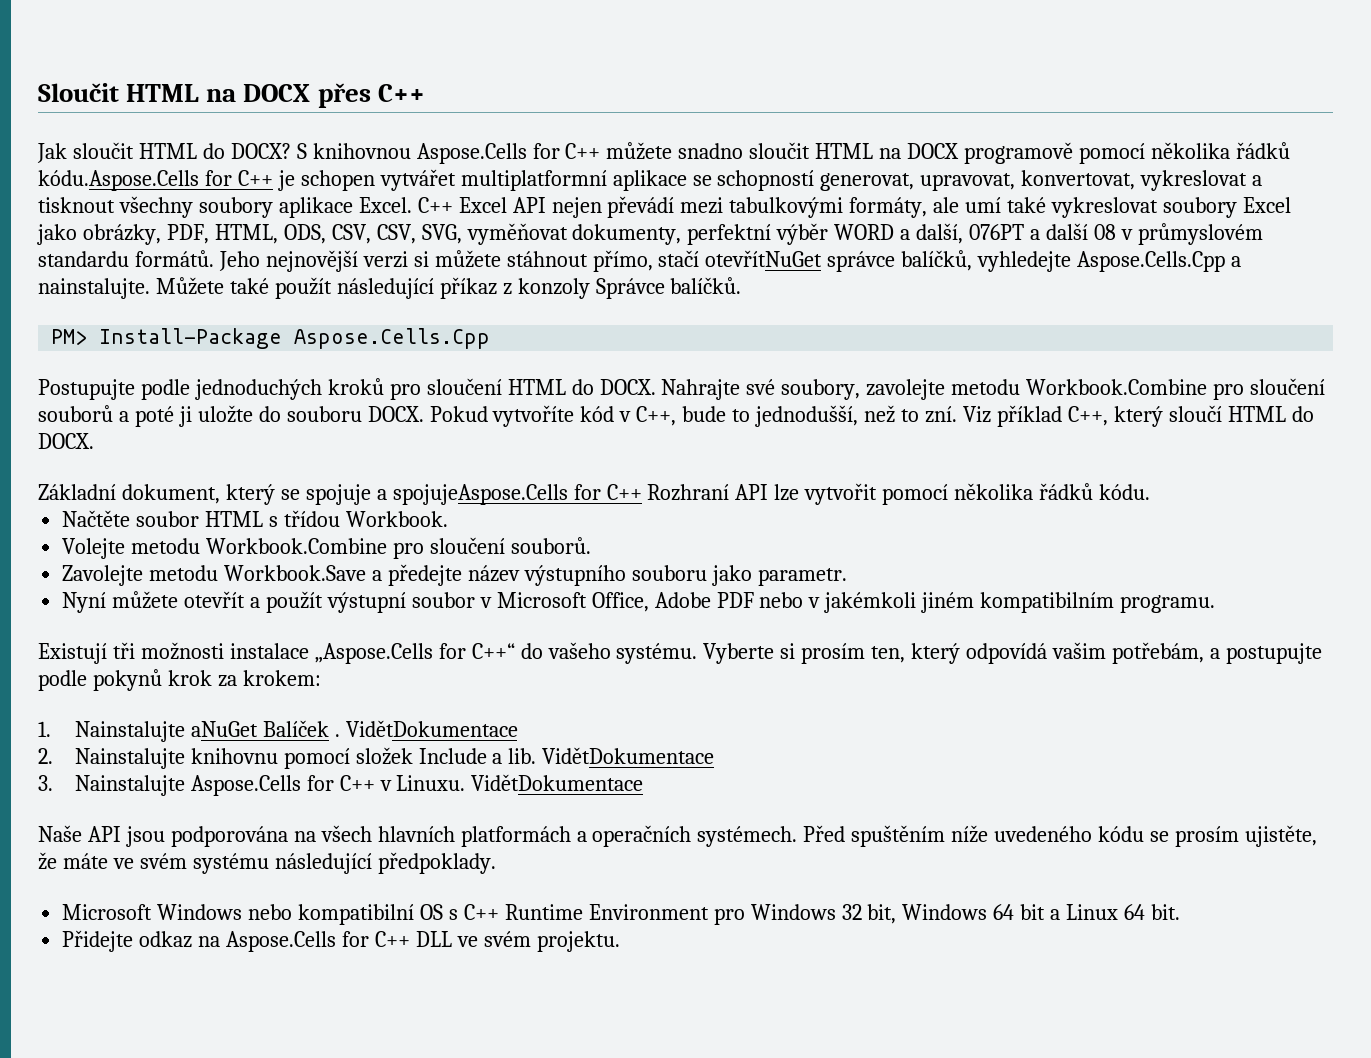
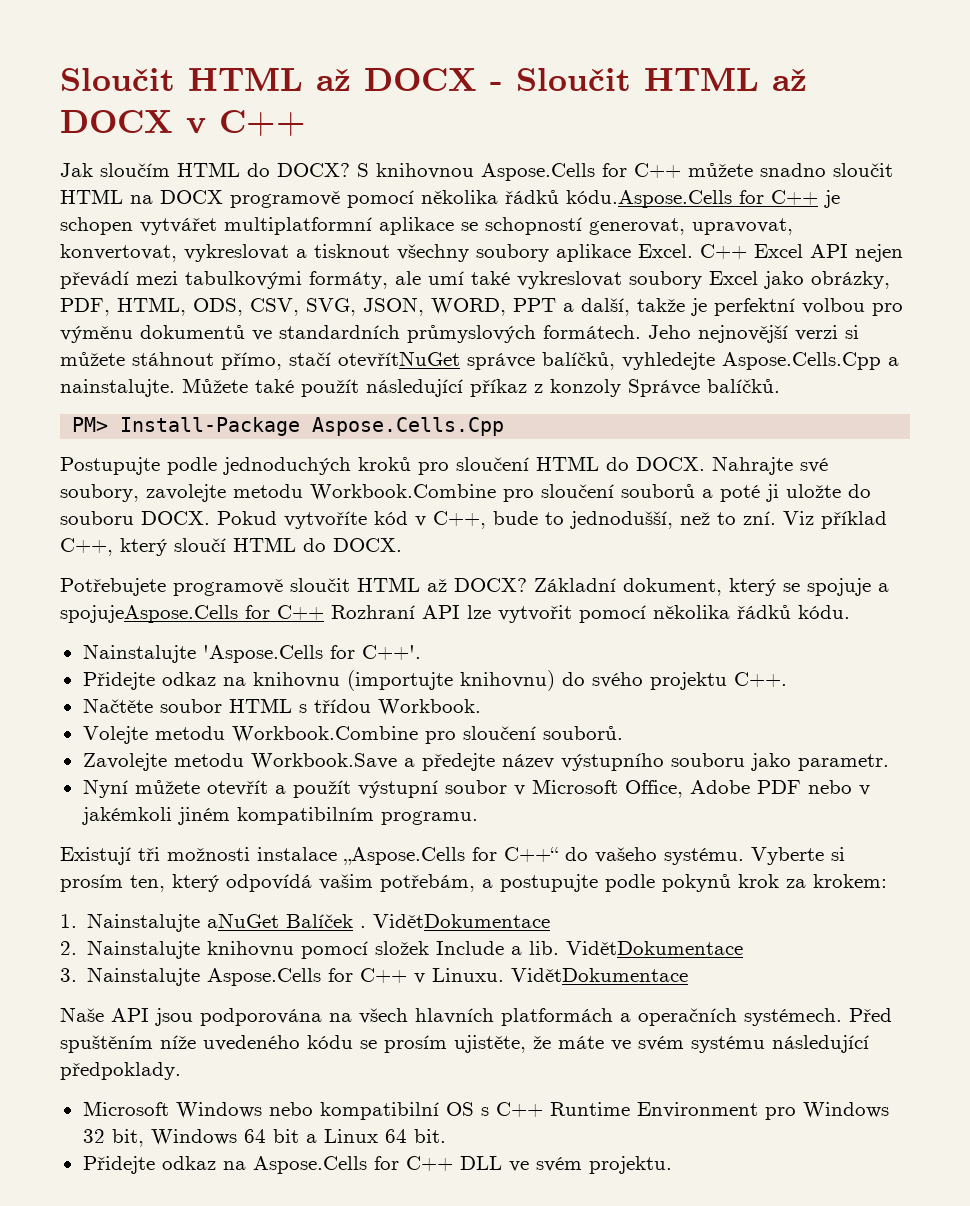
- Sloučit HTML na DOCX přes C++
+ Sloučit HTML až DOCX - Sloučit HTML až DOCX v C++
- Jak sloučit HTML do DOCX?
+ Jak sloučím HTML do DOCX?
- C++ Excel API nejen převádí mezi tabulkovými formáty, ale umí také vykreslovat soubory Excel jako obrázky, PDF, HTML, ODS, CSV, CSV, SVG, vyměňovat dokumenty, perfektní výběr WORD a další, 076PT a další 08 v průmyslovém standardu formátů.
+ C++ Excel API nejen převádí mezi tabulkovými formáty, ale umí také vykreslovat soubory Excel jako obrázky, PDF, HTML, ODS, CSV, SVG, JSON, WORD, PPT a další, takže je perfektní volbou pro výměnu dokumentů ve standardních průmyslových formátech.
+ Potřebujete programově sloučit HTML až DOCX?
+ Nainstalujte 'Aspose.Cells for C++'.
+ Přidejte odkaz na knihovnu (importujte knihovnu) do svého projektu C++.

